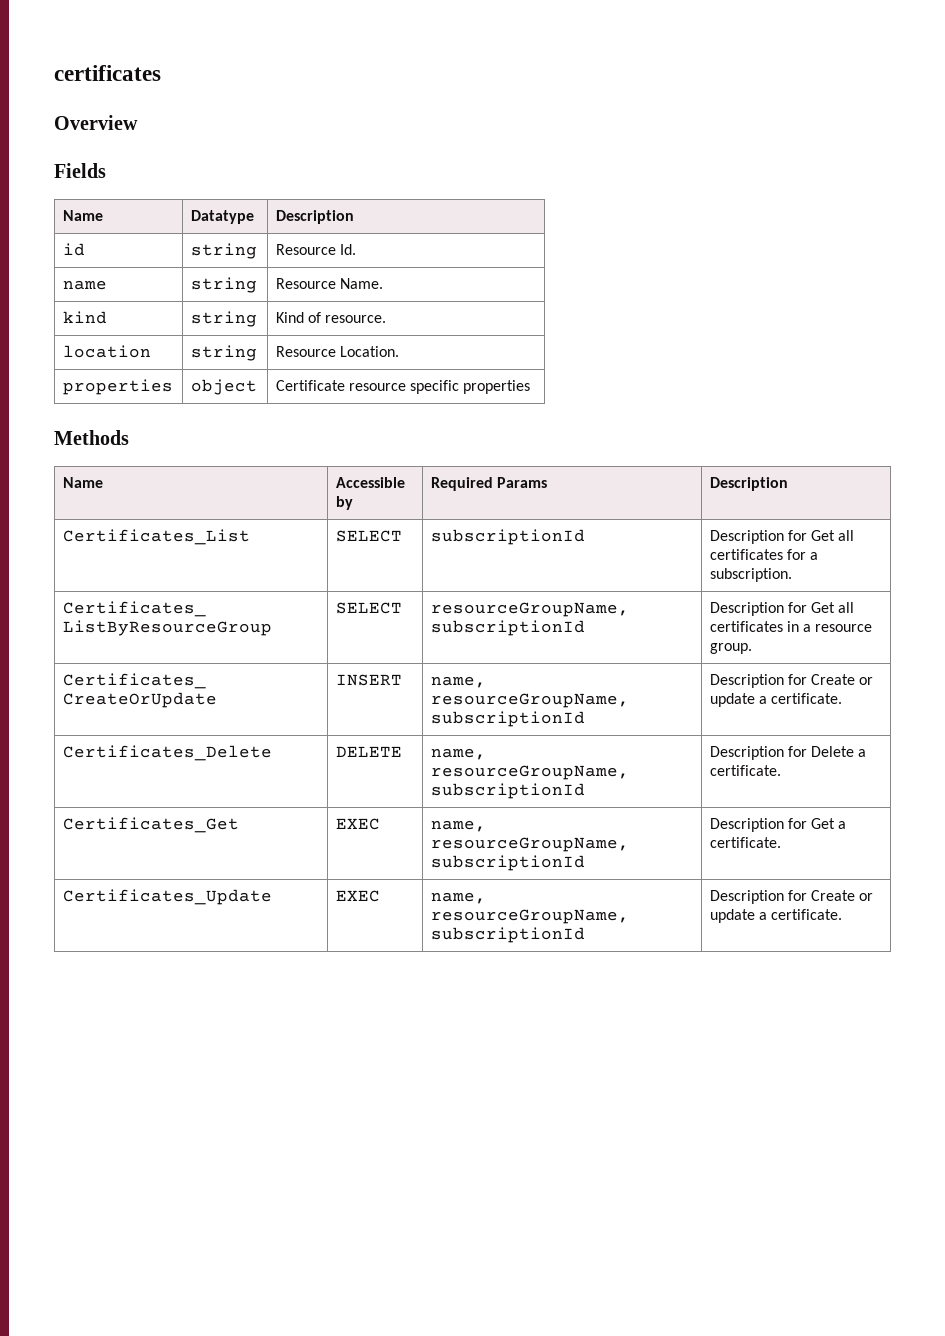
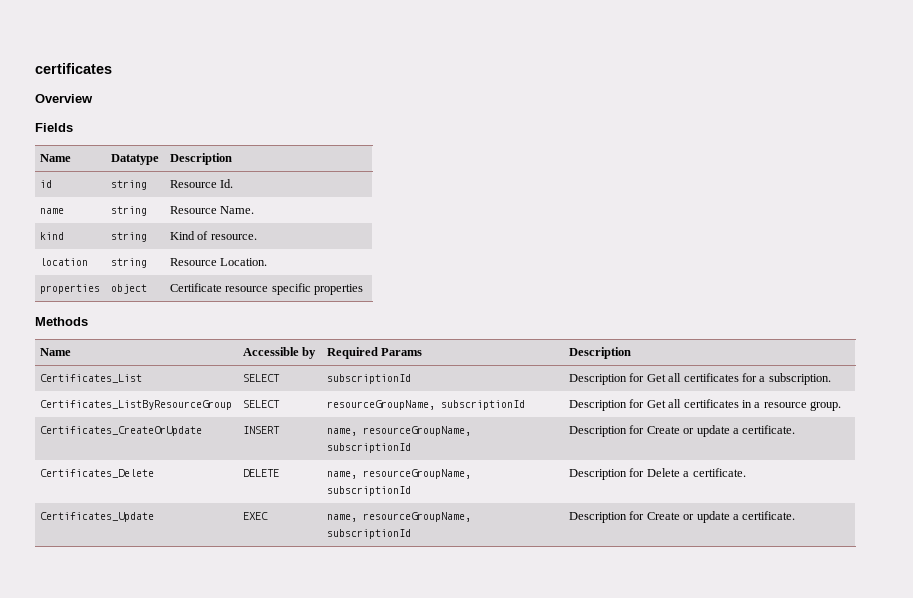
- Certificates_Get | EXEC | name, resourceGroupName, subscriptionId | Description for Get a certificate.

